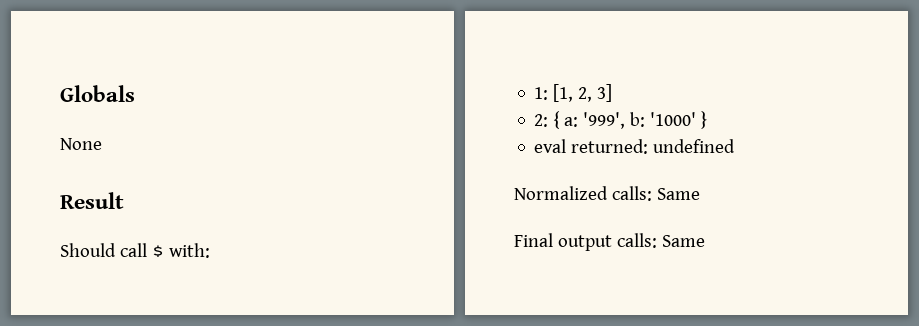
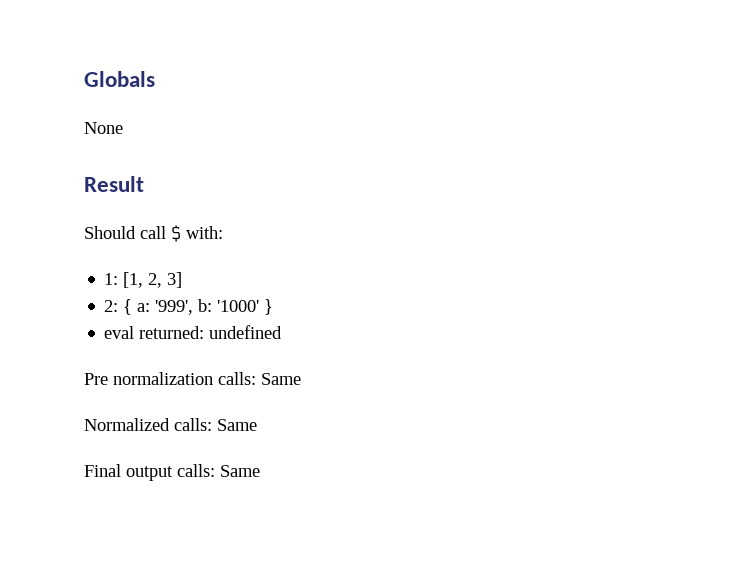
+ Pre normalization calls: Same

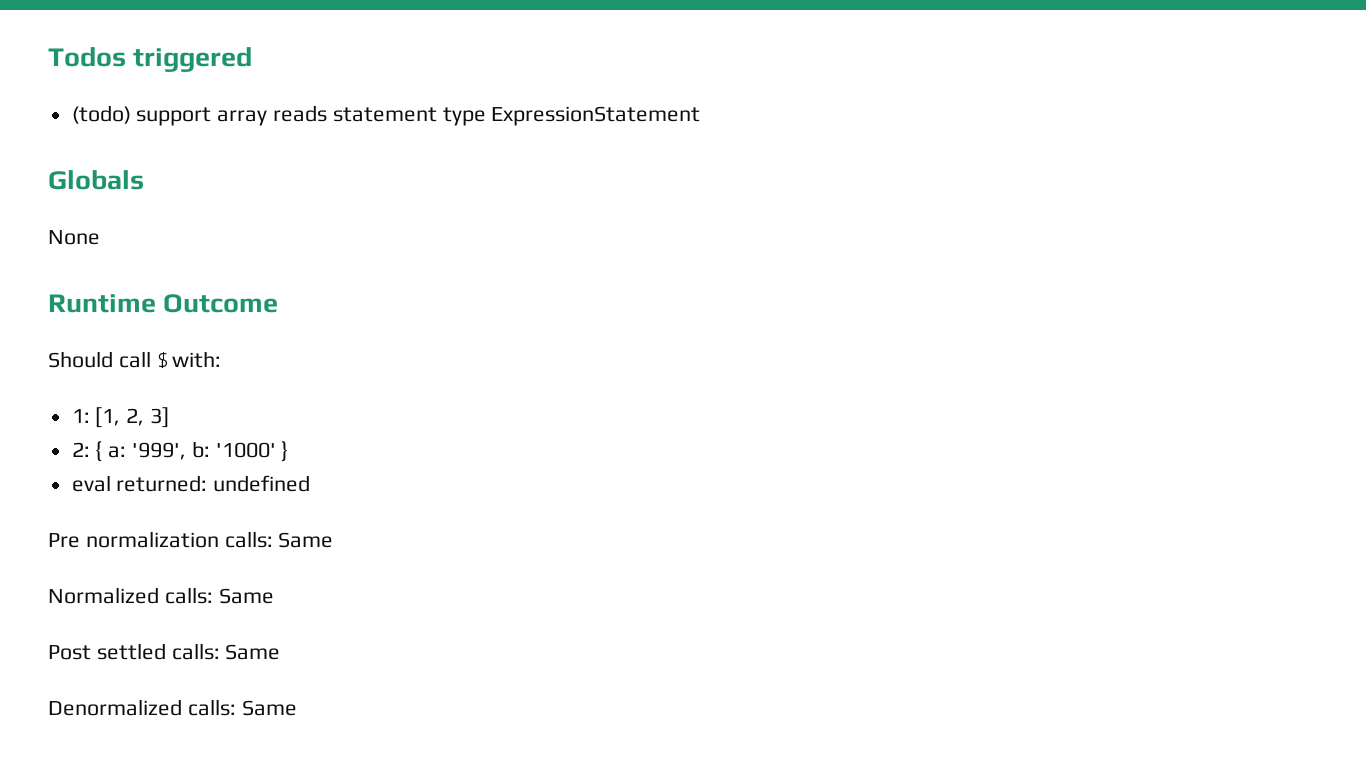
+ Todos triggered
+ (todo) support array reads statement type ExpressionStatement
- Result
+ Runtime Outcome
- Final output calls: Same
+ Post settled calls: Same
+ Denormalized calls: Same

